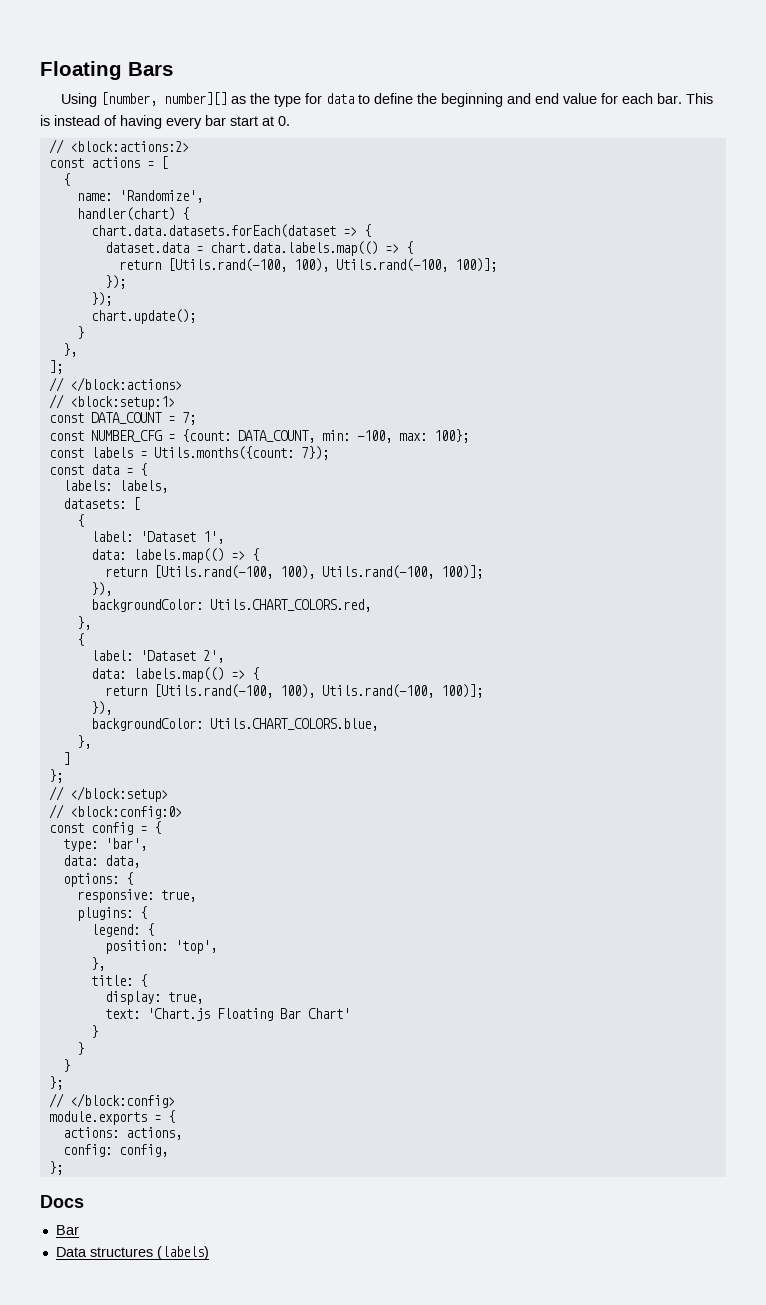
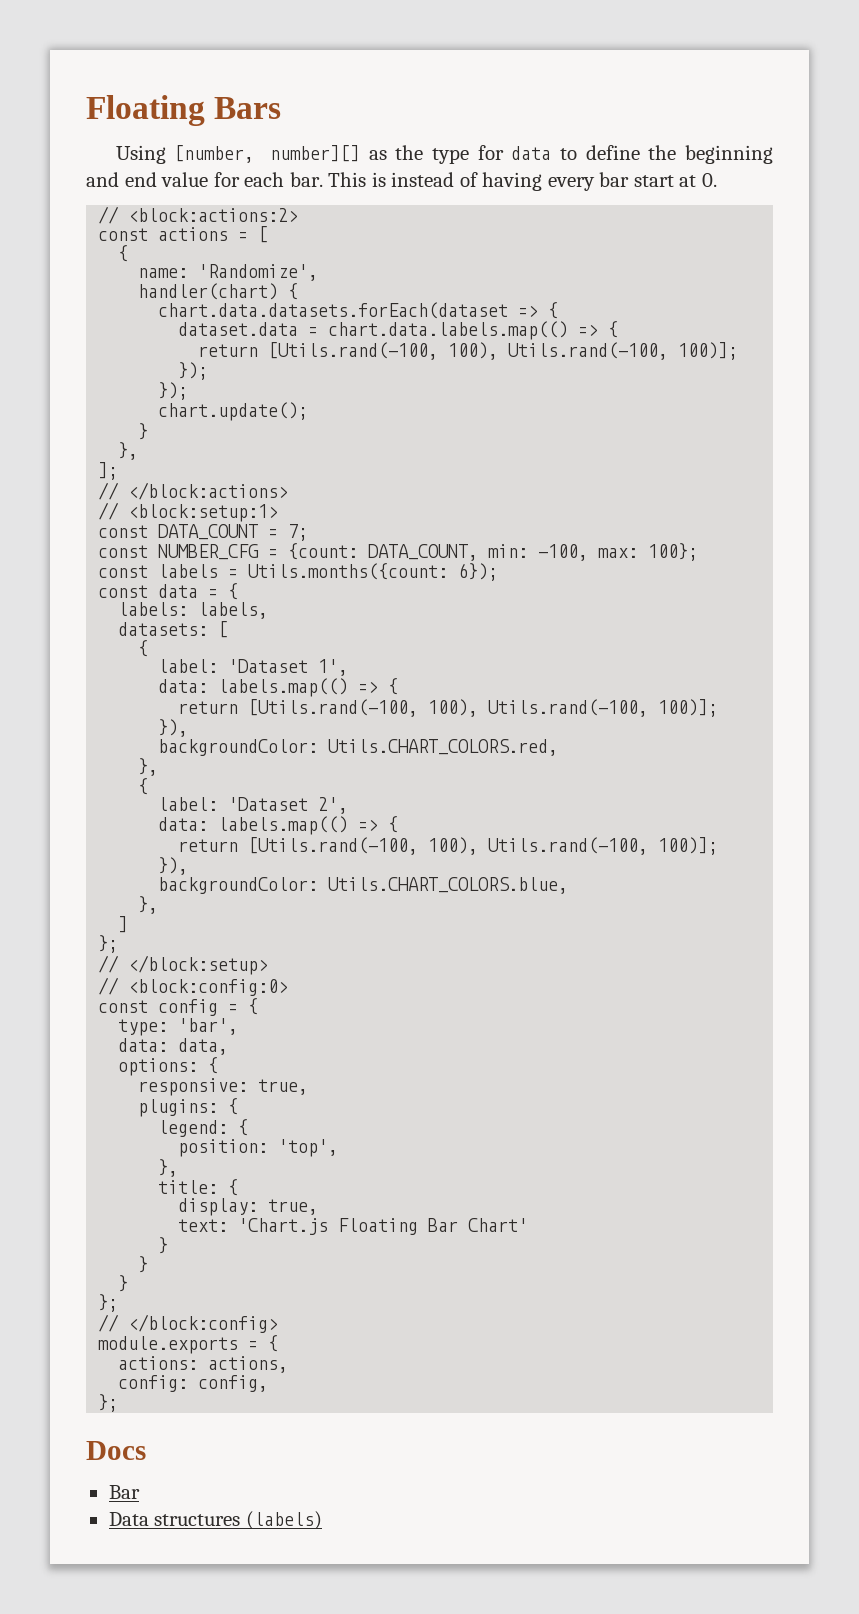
- const labels = Utils.months({count: 7});
+ const labels = Utils.months({count: 6});

